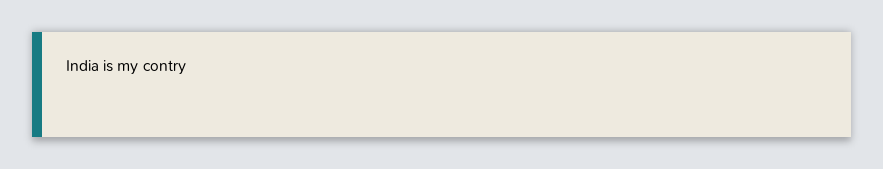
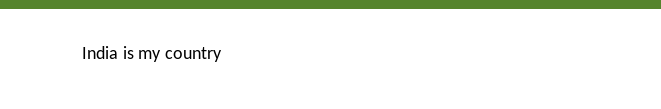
- India is my contry
+ India is my country

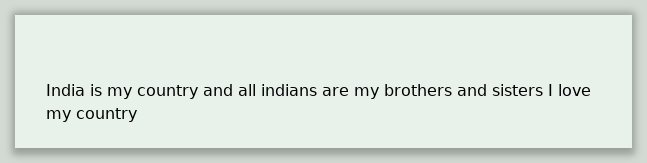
- India is my country
+ India is my country and all indians are my brothers and sisters I love my country

